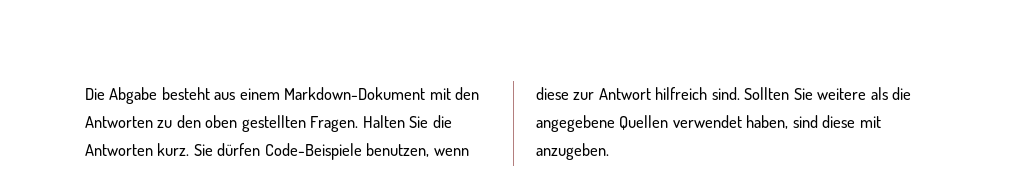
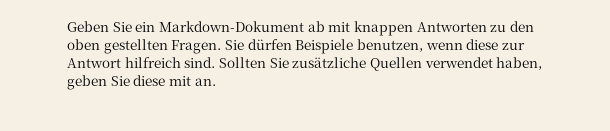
- Die Abgabe besteht aus einem Markdown-Dokument mit den Antworten zu den oben gestellten Fragen.
+ Geben Sie ein Markdown-Dokument ab mit knappen Antworten zu den oben gestellten Fragen.
- Halten Sie die Antworten kurz.
- Sie dürfen Code-Beispiele benutzen, wenn diese zur Antwort hilfreich sind.
+ Sie dürfen Beispiele benutzen, wenn diese zur Antwort hilfreich sind.
- Sollten Sie weitere als die angegebene Quellen verwendet haben, sind diese mit anzugeben.
+ Sollten Sie zusätzliche Quellen verwendet haben, geben Sie diese mit an.

